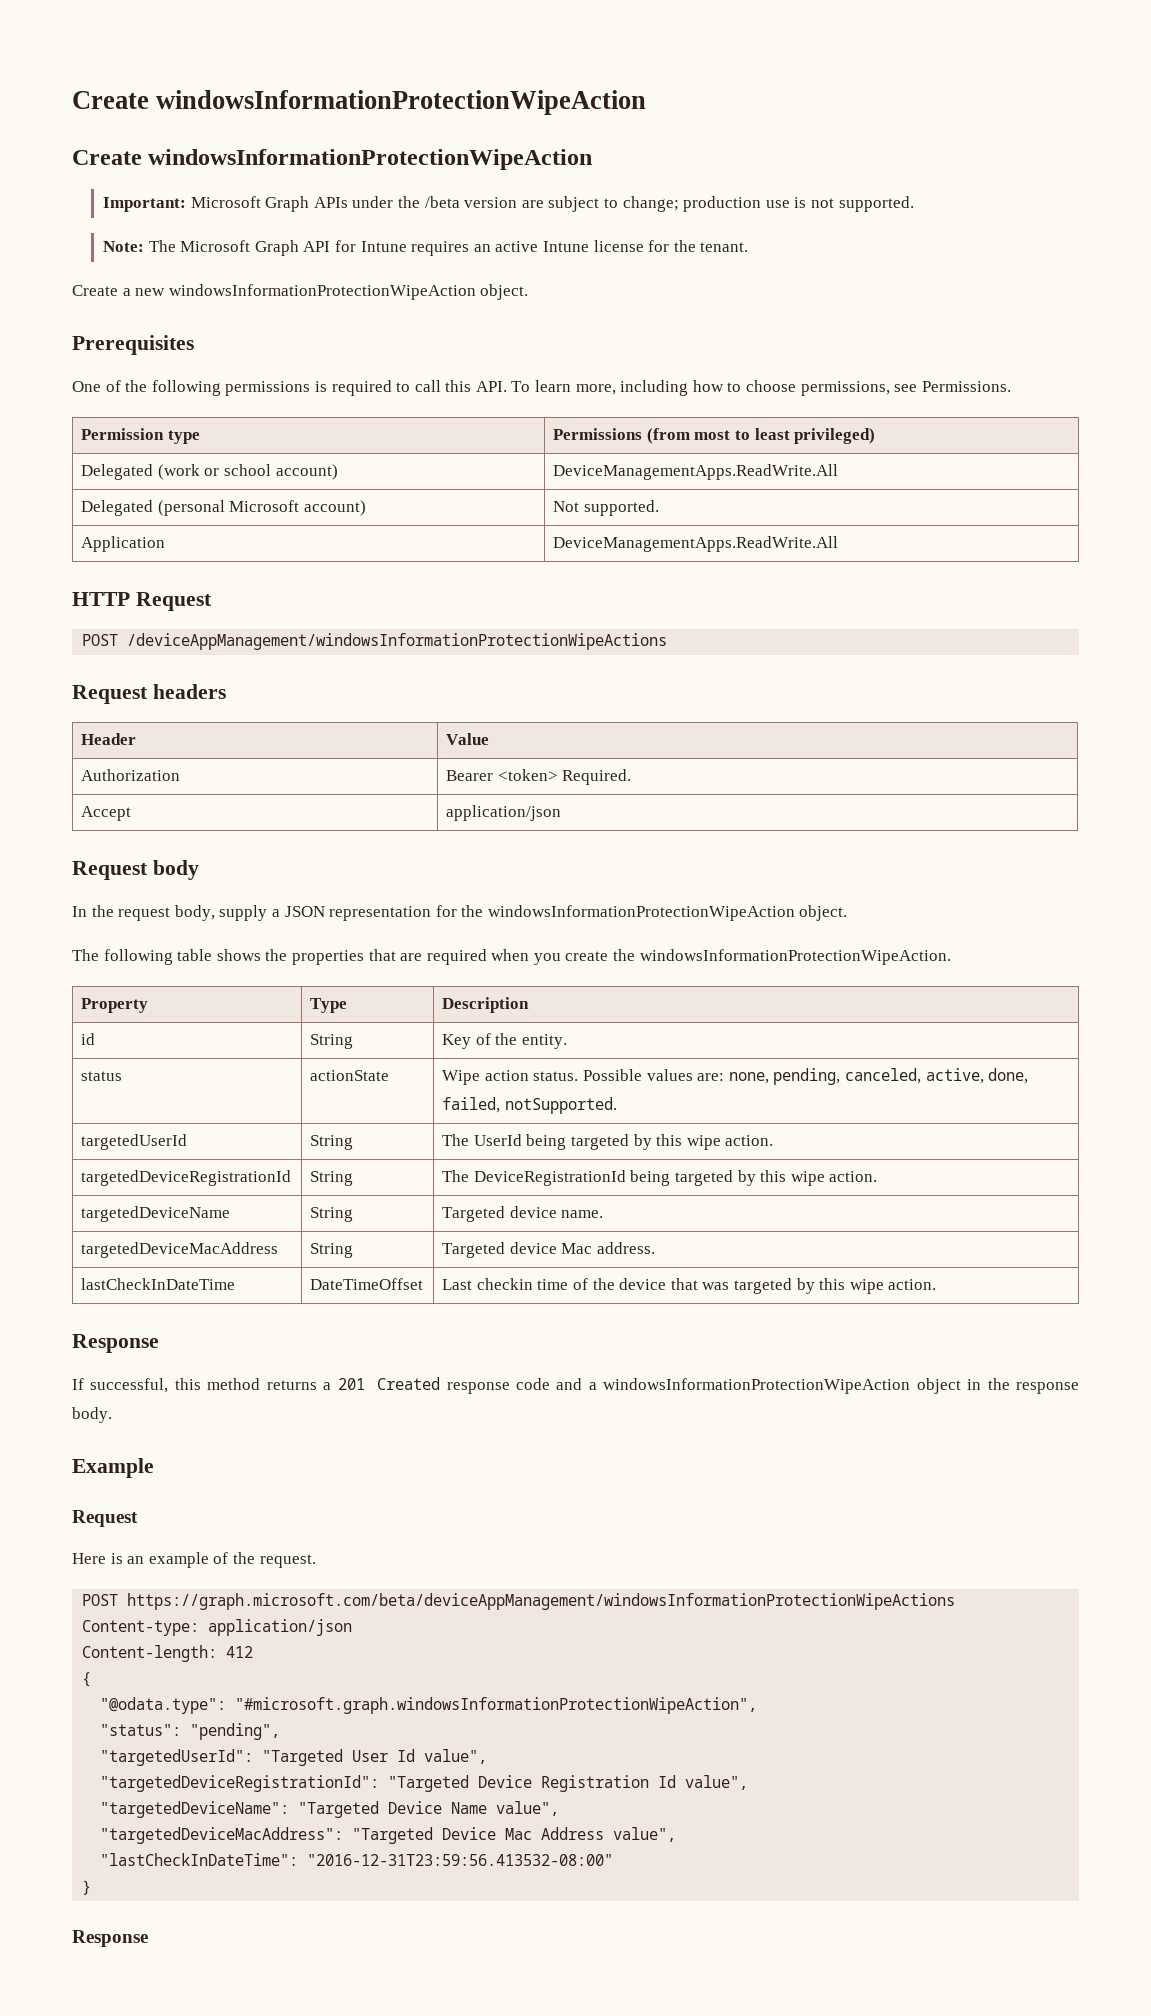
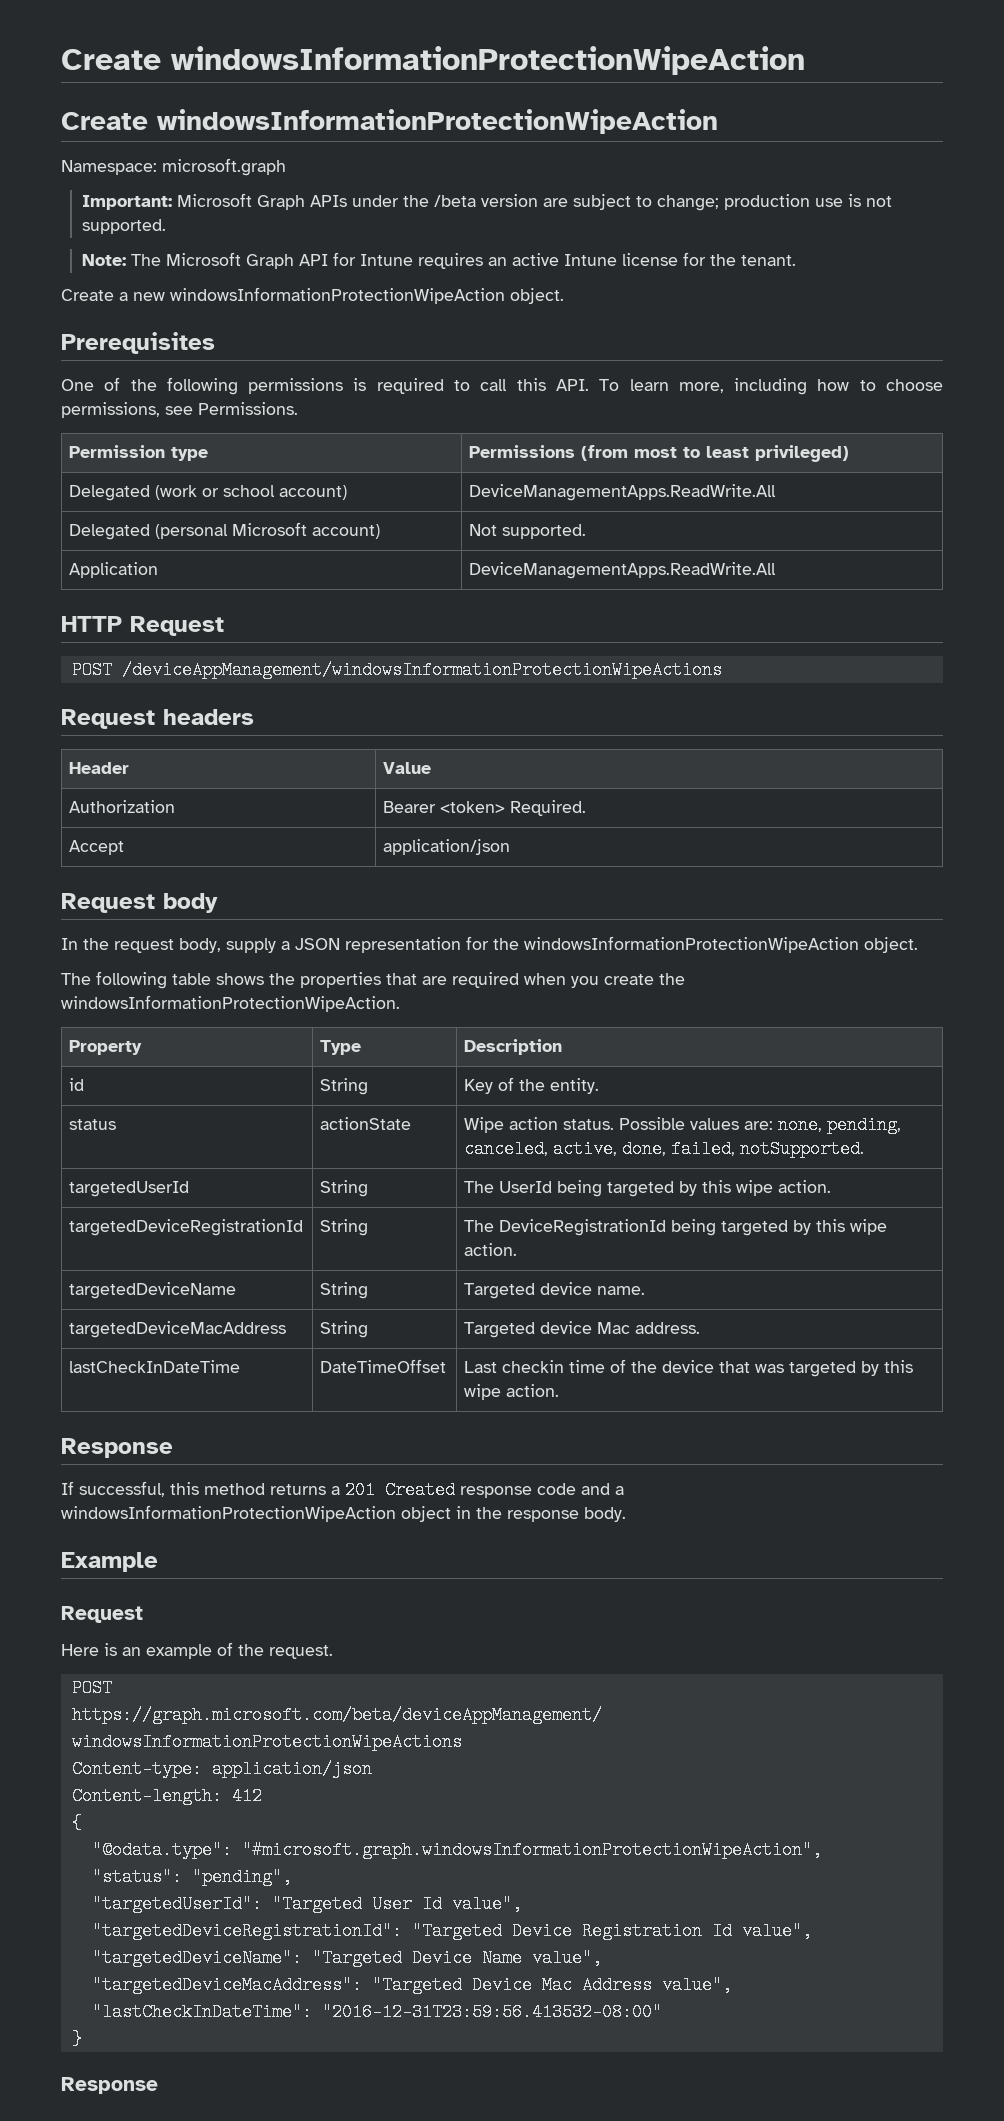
+ Namespace: microsoft.graph

